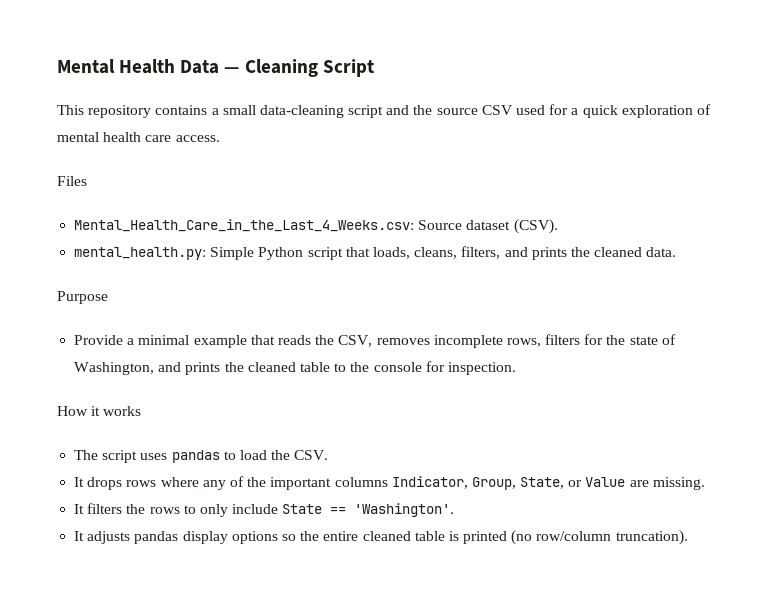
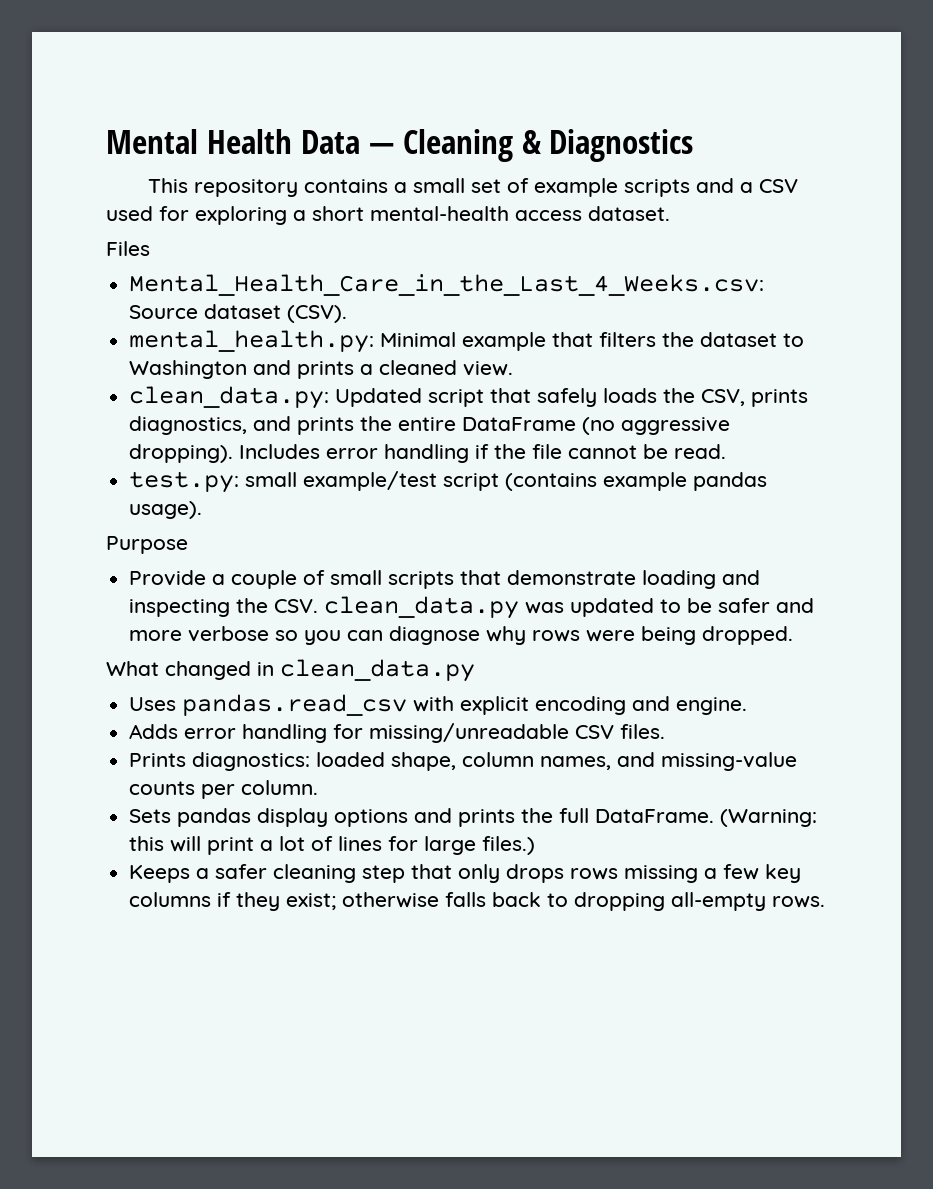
- Mental Health Data — Cleaning Script
+ Mental Health Data — Cleaning & Diagnostics
- This repository contains a small data-cleaning script and the source CSV used for a quick exploration of mental health care access.
+ This repository contains a small set of example scripts and a CSV used for exploring a short mental-health access dataset.
- mental_health.py: Simple Python script that loads, cleans, filters, and prints the cleaned data.
+ mental_health.py: Minimal example that filters the dataset to Washington and prints a cleaned view.
+ clean_data.py: Updated script that safely loads the CSV, prints diagnostics, and prints the entire DataFrame (no aggressive dropping). Includes error handling if the file cannot be read.
+ test.py: small example/test script (contains example pandas usage).
  Purpose
- Provide a minimal example that reads the CSV, removes incomplete rows, filters for the state of Washington, and prints the cleaned table to the console for inspection.
- How it works
- The script uses pandas to load the CSV.
- It drops rows where any of the important columns Indicator, Group, State, or Value are missing.
- It filters the rows to only include State == 'Washington'.
- It adjusts pandas display options so the entire cleaned table is printed (no row/column truncation).
+ Provide a couple of small scripts that demonstrate loading and inspecting the CSV. clean_data.py was updated to be safer and more verbose so you can diagnose why rows were being dropped.
+ What changed in clean_data.py
+ Uses pandas.read_csv with explicit encoding and engine.
+ Adds error handling for missing/unreadable CSV files.
+ Prints diagnostics: loaded shape, column names, and missing-value counts per column.
+ Sets pandas display options and prints the full DataFrame. (Warning: this will print a lot of lines for large files.)
+ Keeps a safer cleaning step that only drops rows missing a few key columns if they exist; otherwise falls back to dropping all-empty rows.

